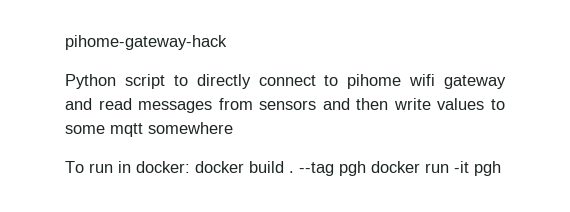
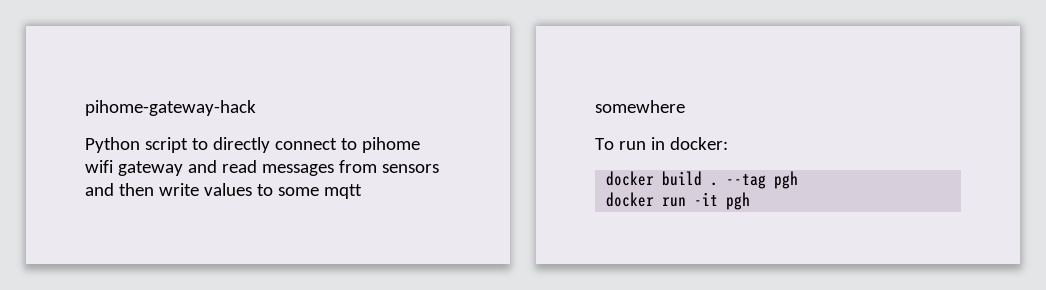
- To run in docker: docker build .
+ To run in docker:
+ docker build .
- --tag pgh docker run -it pgh
+ --tag pgh
+ docker run -it pgh

